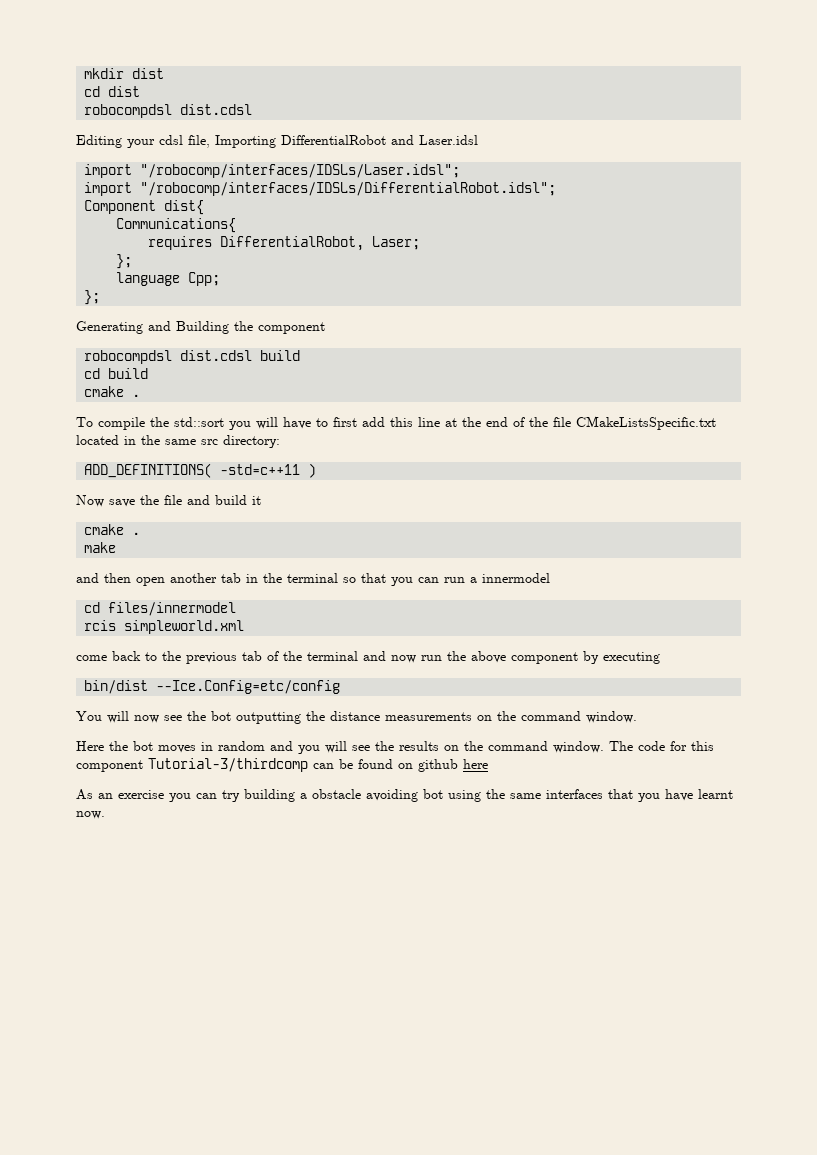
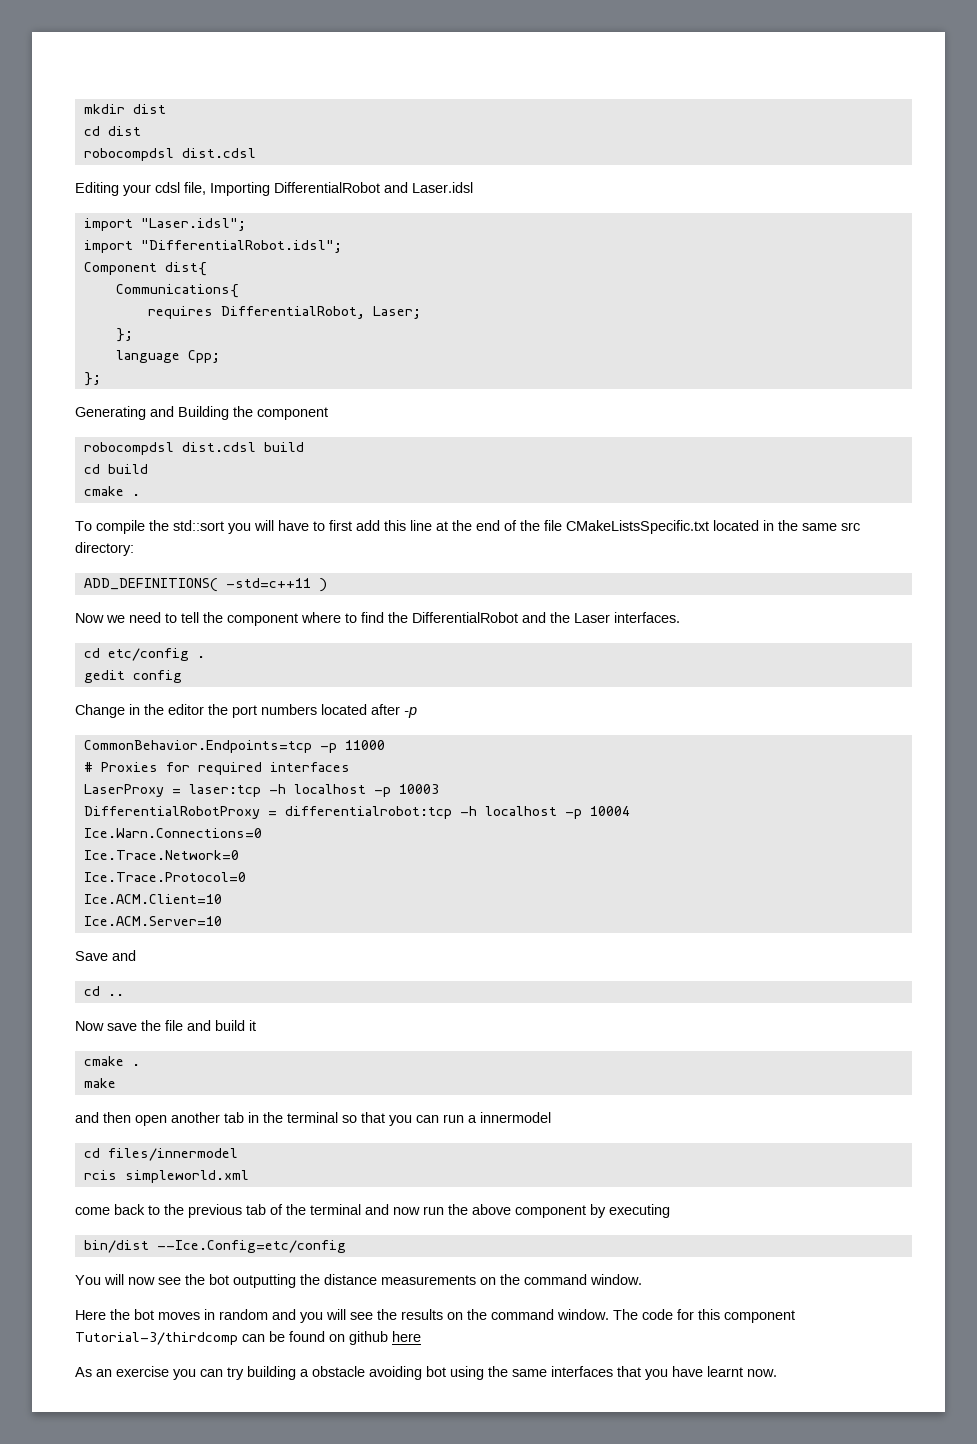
- import "/robocomp/interfaces/IDSLs/Laser.idsl";
- import "/robocomp/interfaces/IDSLs/DifferentialRobot.idsl";
+ import "Laser.idsl";
+ import "DifferentialRobot.idsl";
+ Now we need to tell the component where to find the DifferentialRobot and the Laser interfaces.
+ cd etc/config .
+ gedit config
+ Change in the editor the port numbers located after -p
+ CommonBehavior.Endpoints=tcp -p 11000
+ # Proxies for required interfaces
+ LaserProxy = laser:tcp -h localhost -p 10003
+ DifferentialRobotProxy = differentialrobot:tcp -h localhost -p 10004
+ Ice.Warn.Connections=0
+ Ice.Trace.Network=0
+ Ice.Trace.Protocol=0
+ Ice.ACM.Client=10
+ Ice.ACM.Server=10
+ Save and
+ cd ..

